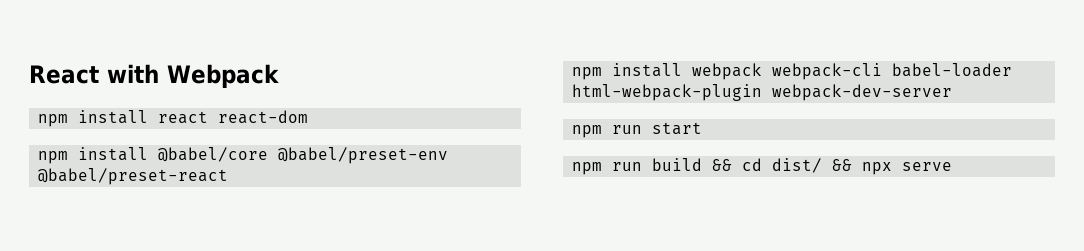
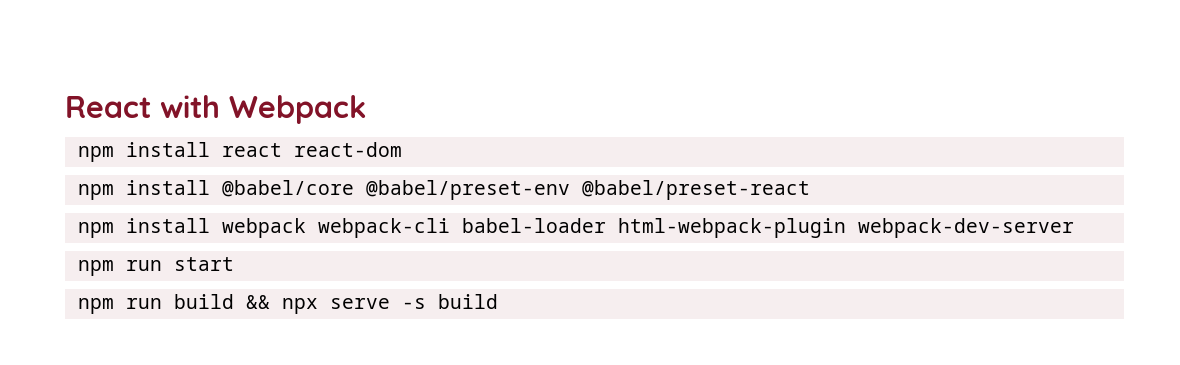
- npm run build && cd dist/ && npx serve
+ npm run build && npx serve -s build

